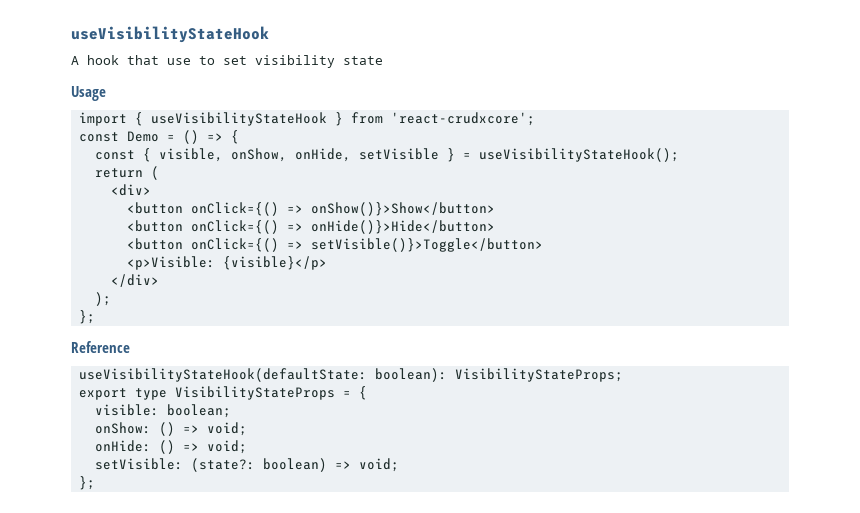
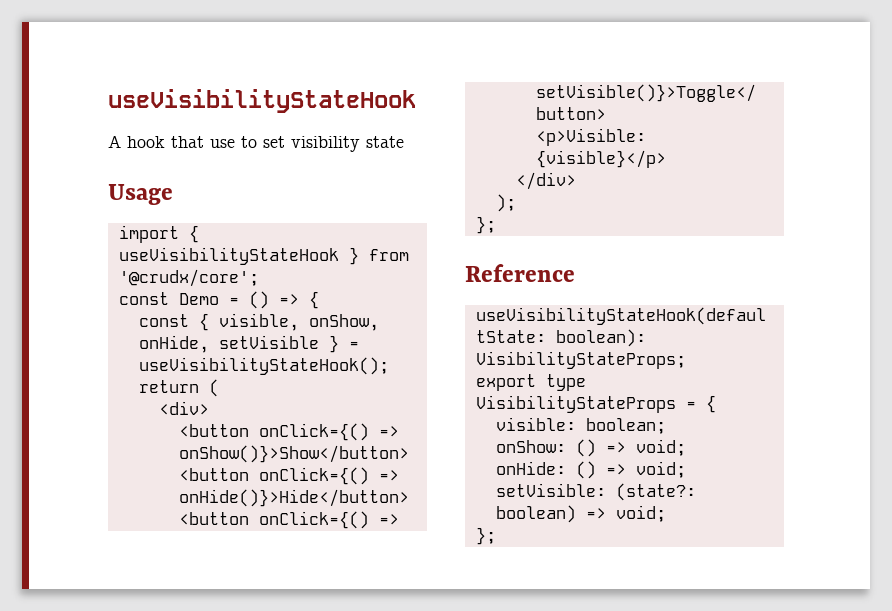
- import { useVisibilityStateHook } from 'react-crudxcore';
+ import { useVisibilityStateHook } from '@crudx/core';

